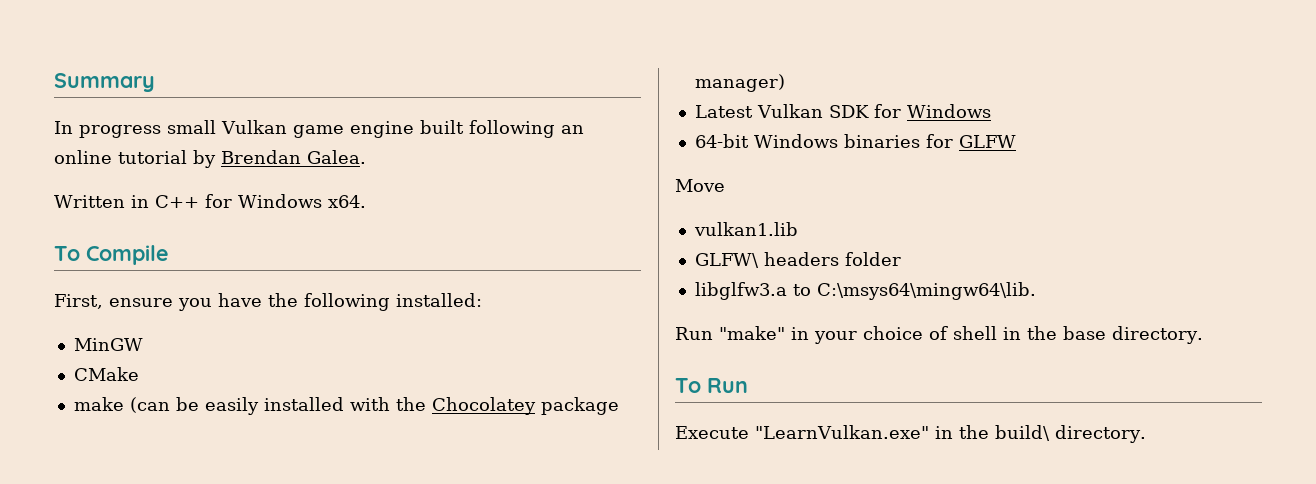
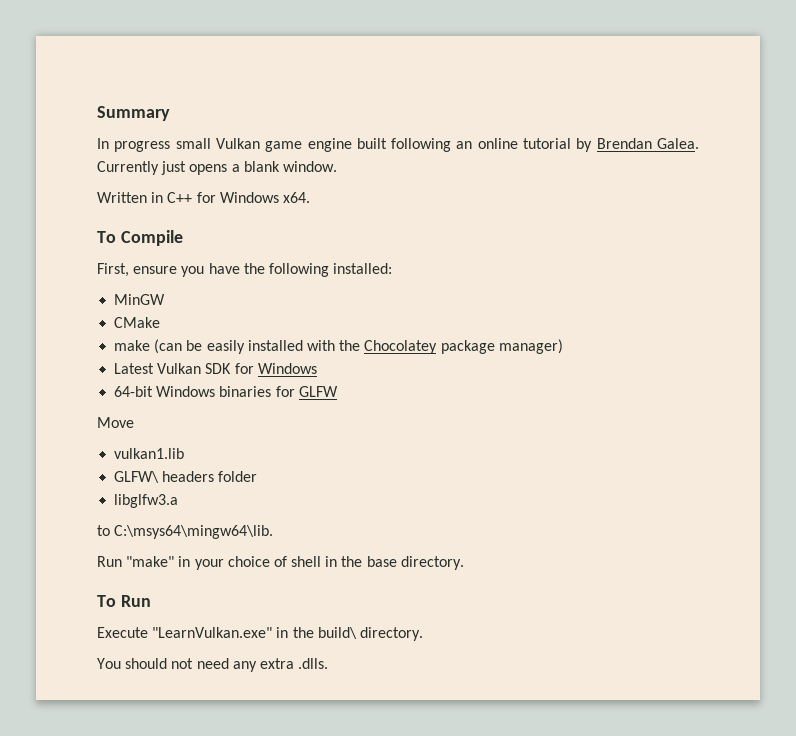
+ Currently just opens a blank window.
- libglfw3.a to C:\msys64\mingw64\lib.
+ libglfw3.a
+ to C:\msys64\mingw64\lib.
+ You should not need any extra .dlls.

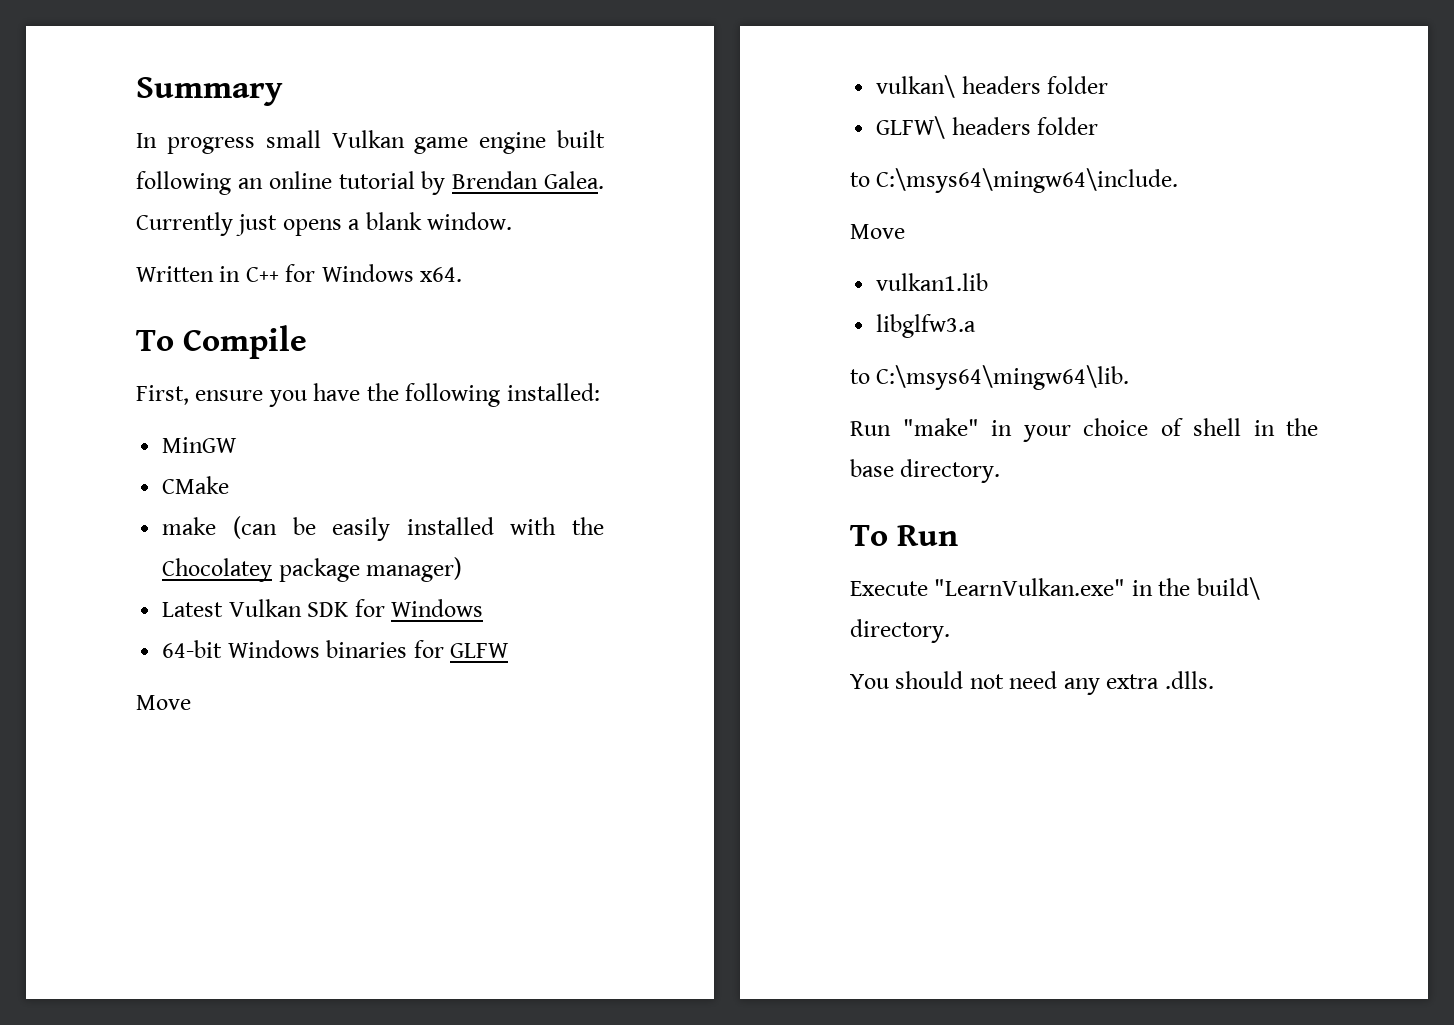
- vulkan1.lib
+ vulkan\ headers folder
+ to C:\msys64\mingw64\include.
+ Move
+ vulkan1.lib

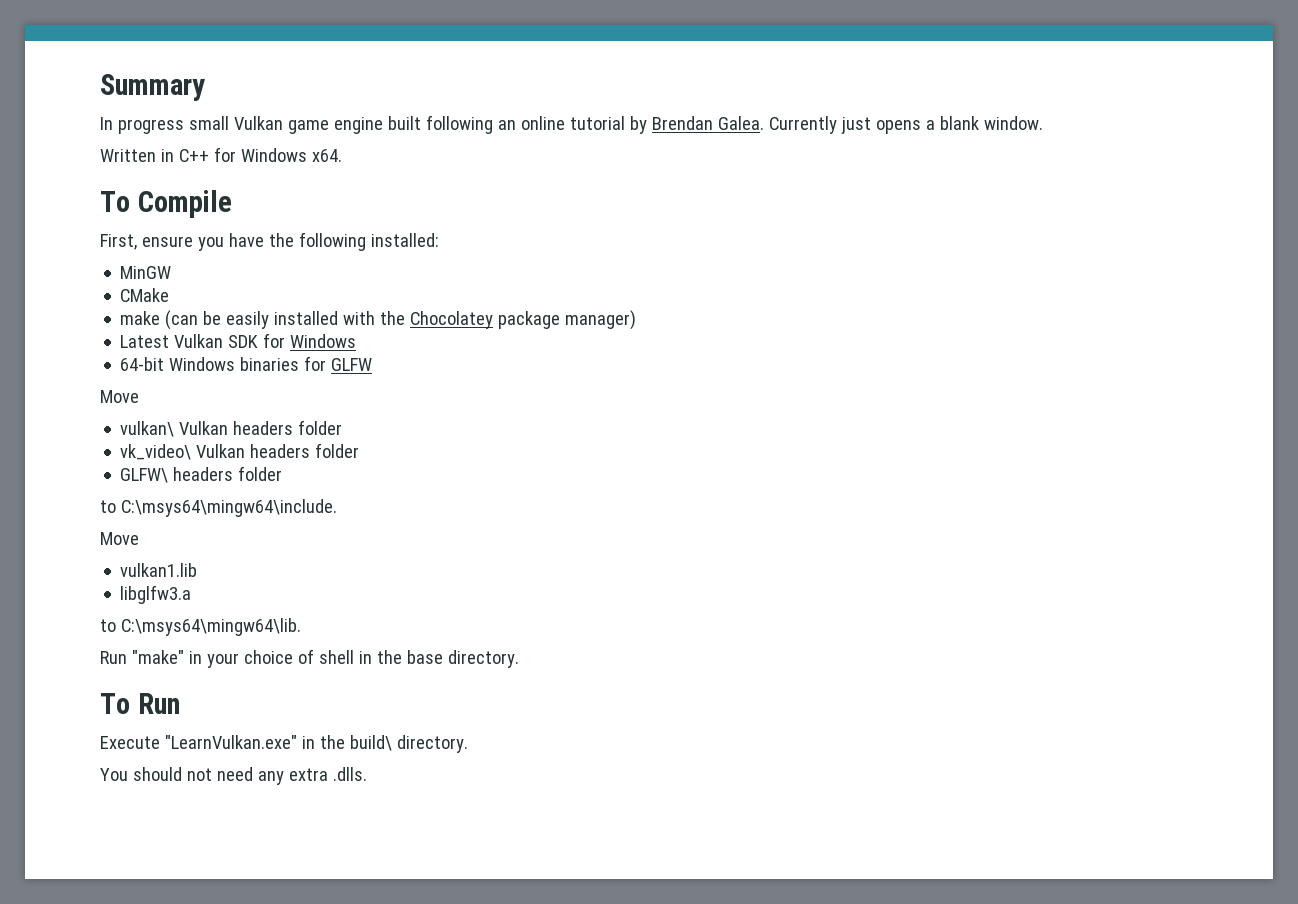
- vulkan\ headers folder
+ vulkan\ Vulkan headers folder
+ vk_video\ Vulkan headers folder

